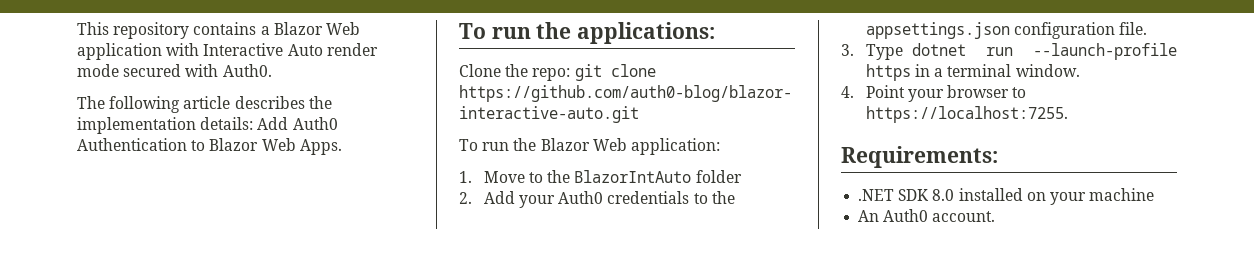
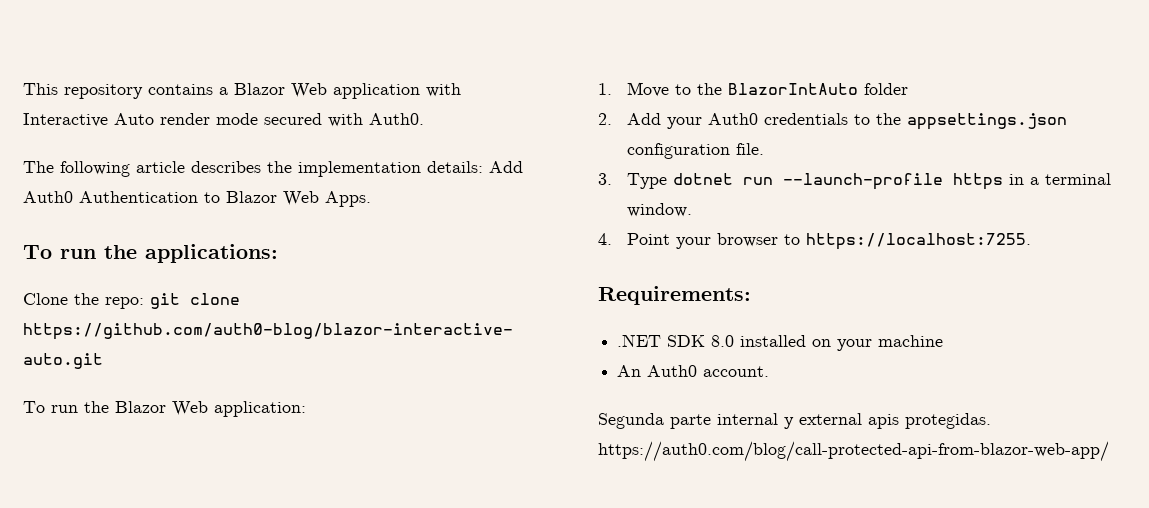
+ Segunda parte internal y external apis protegidas. https://auth0.com/blog/call-protected-api-from-blazor-web-app/

